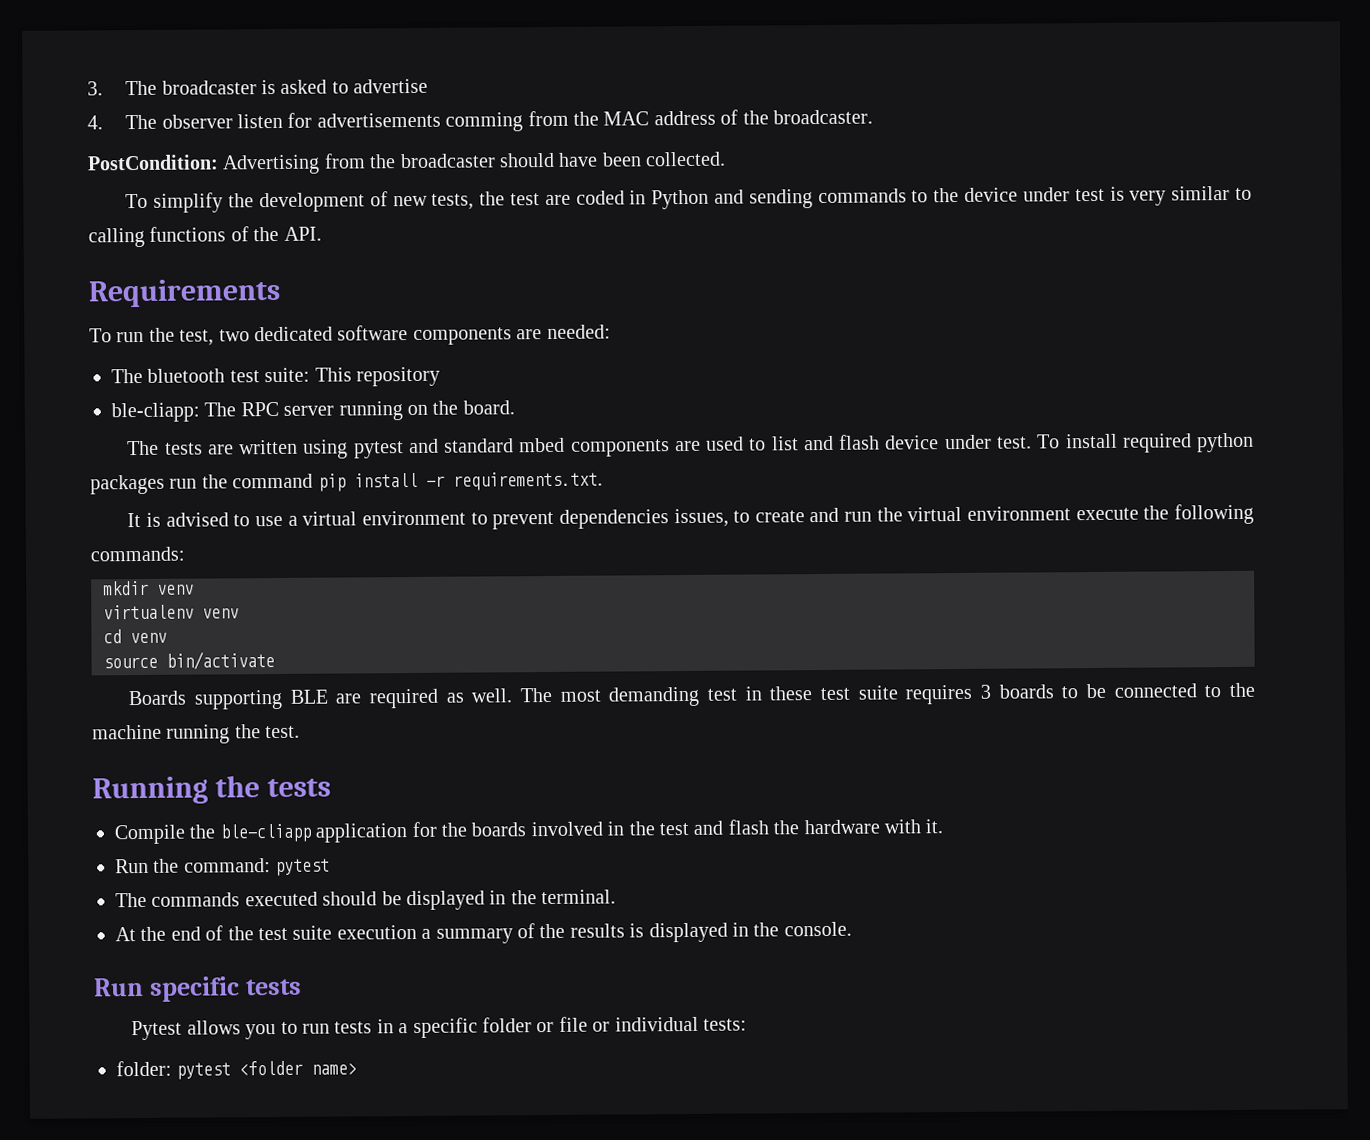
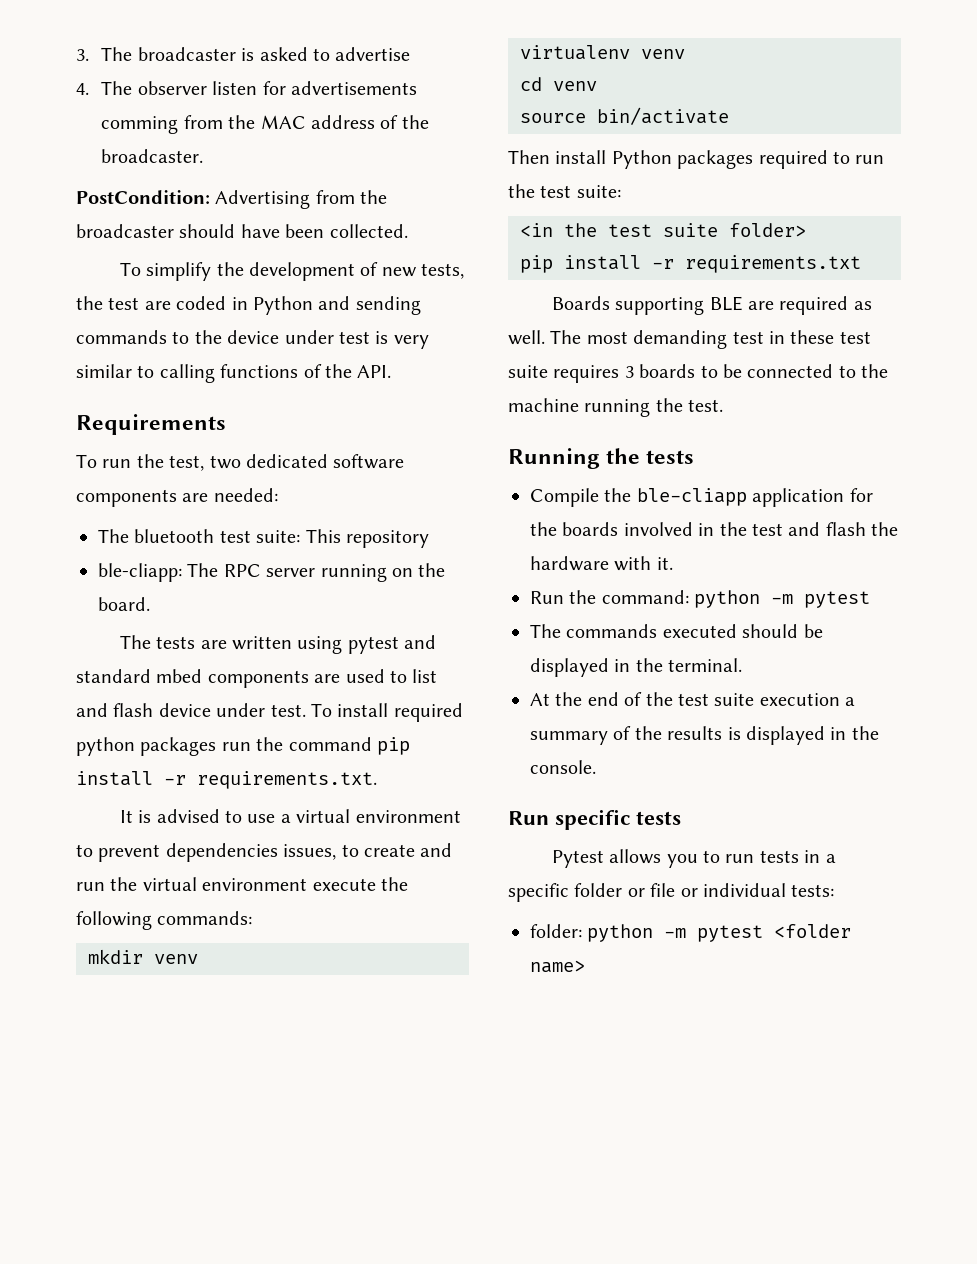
+ Then install Python packages required to run the test suite:
+ <in the test suite folder>
+ pip install -r requirements.txt
- Run the command: pytest
+ Run the command: python -m pytest
- folder: pytest <folder name>
+ folder: python -m pytest <folder name>

